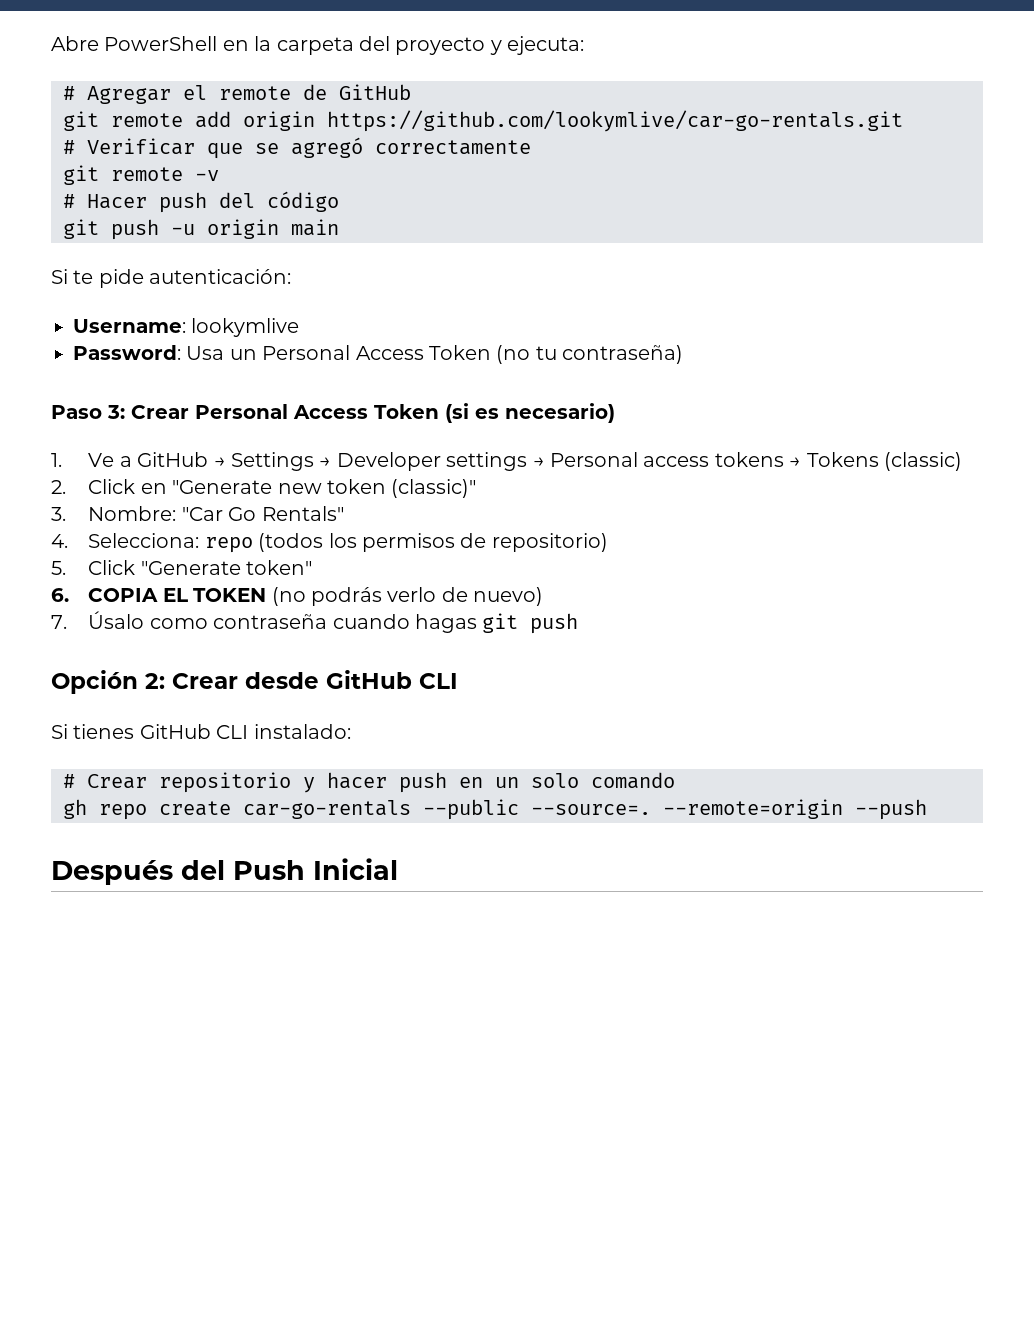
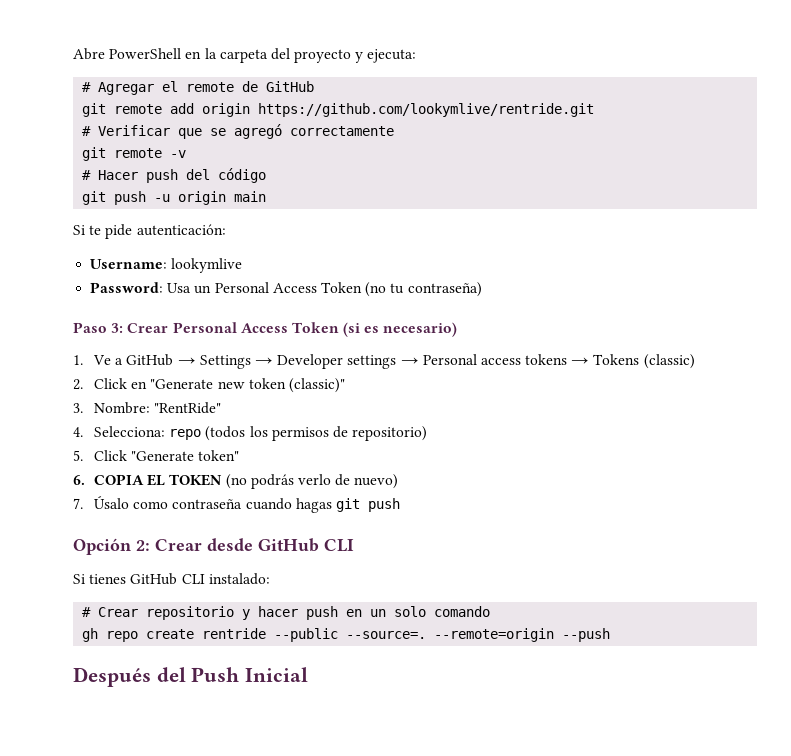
- git remote add origin https://github.com/lookymlive/car-go-rentals.git
+ git remote add origin https://github.com/lookymlive/rentride.git
- 3. Nombre: "Car Go Rentals"
+ 3. Nombre: "RentRide"
- gh repo create car-go-rentals --public --source=.
+ gh repo create rentride --public --source=.

